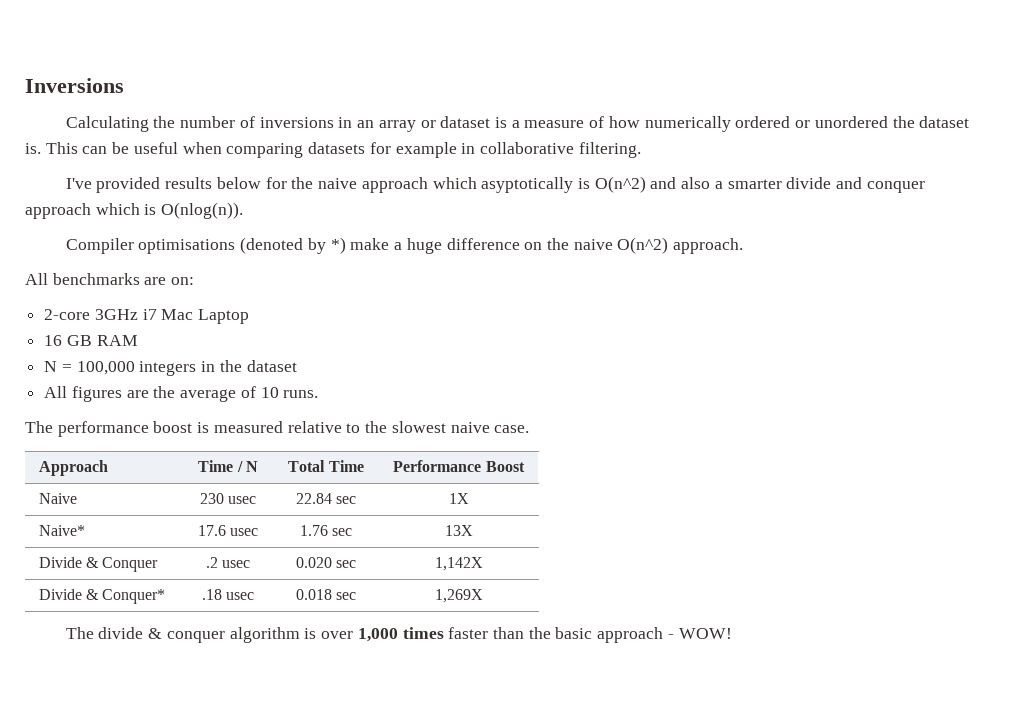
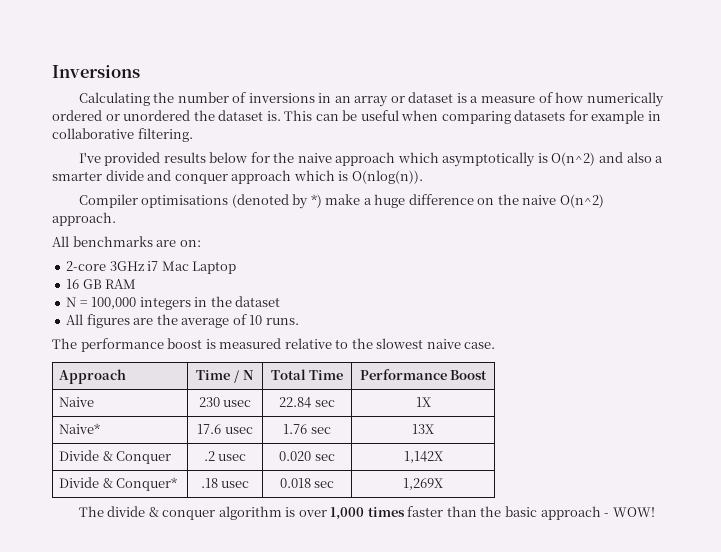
- I've provided results below for the naive approach which asyptotically is O(n^2) and also a smarter divide and conquer approach which is O(nlog(n)).
+ I've provided results below for the naive approach which asymptotically is O(n^2) and also a smarter divide and conquer approach which is O(nlog(n)).

